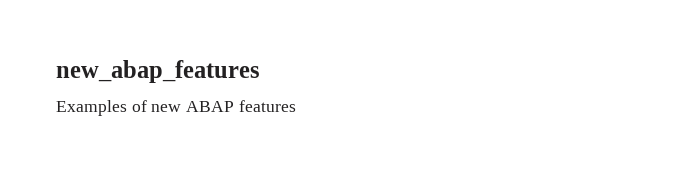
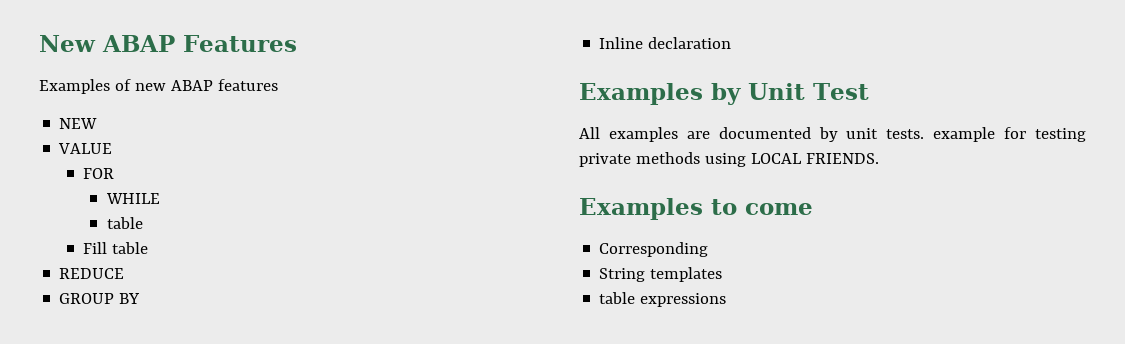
- new_abap_features
+ New ABAP Features
+ NEW
+ VALUE
+ FOR
+ WHILE
+ table
+ Fill table
+ REDUCE
+ GROUP BY
+ Inline declaration
+ Examples by Unit Test
+ All examples are documented by unit tests. example for testing private methods using LOCAL FRIENDS.
+ Examples to come
+ Corresponding
+ String templates
+ table expressions

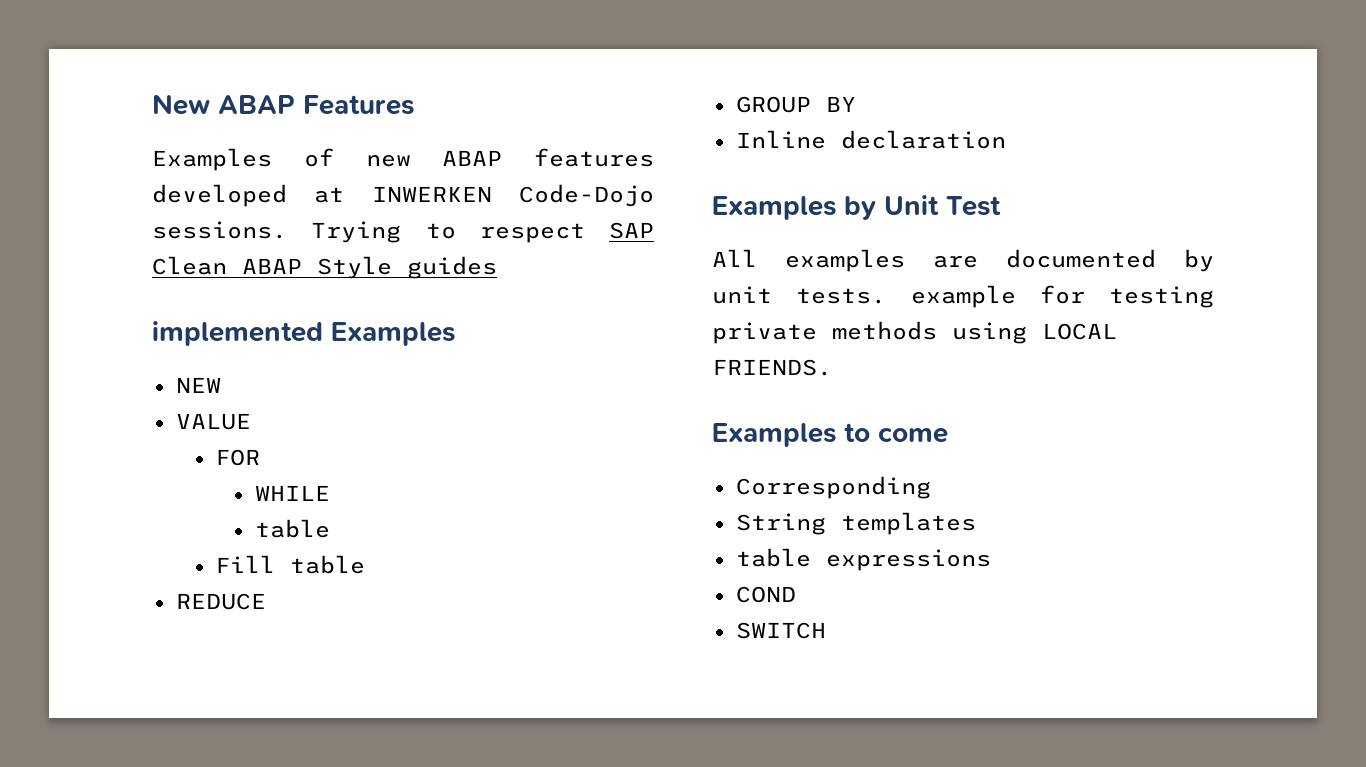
- Examples of new ABAP features
+ Examples of new ABAP features developed at INWERKEN Code-Dojo sessions. Trying to respect SAP Clean ABAP Style guides
+ implemented Examples
+ COND
+ SWITCH

